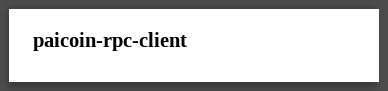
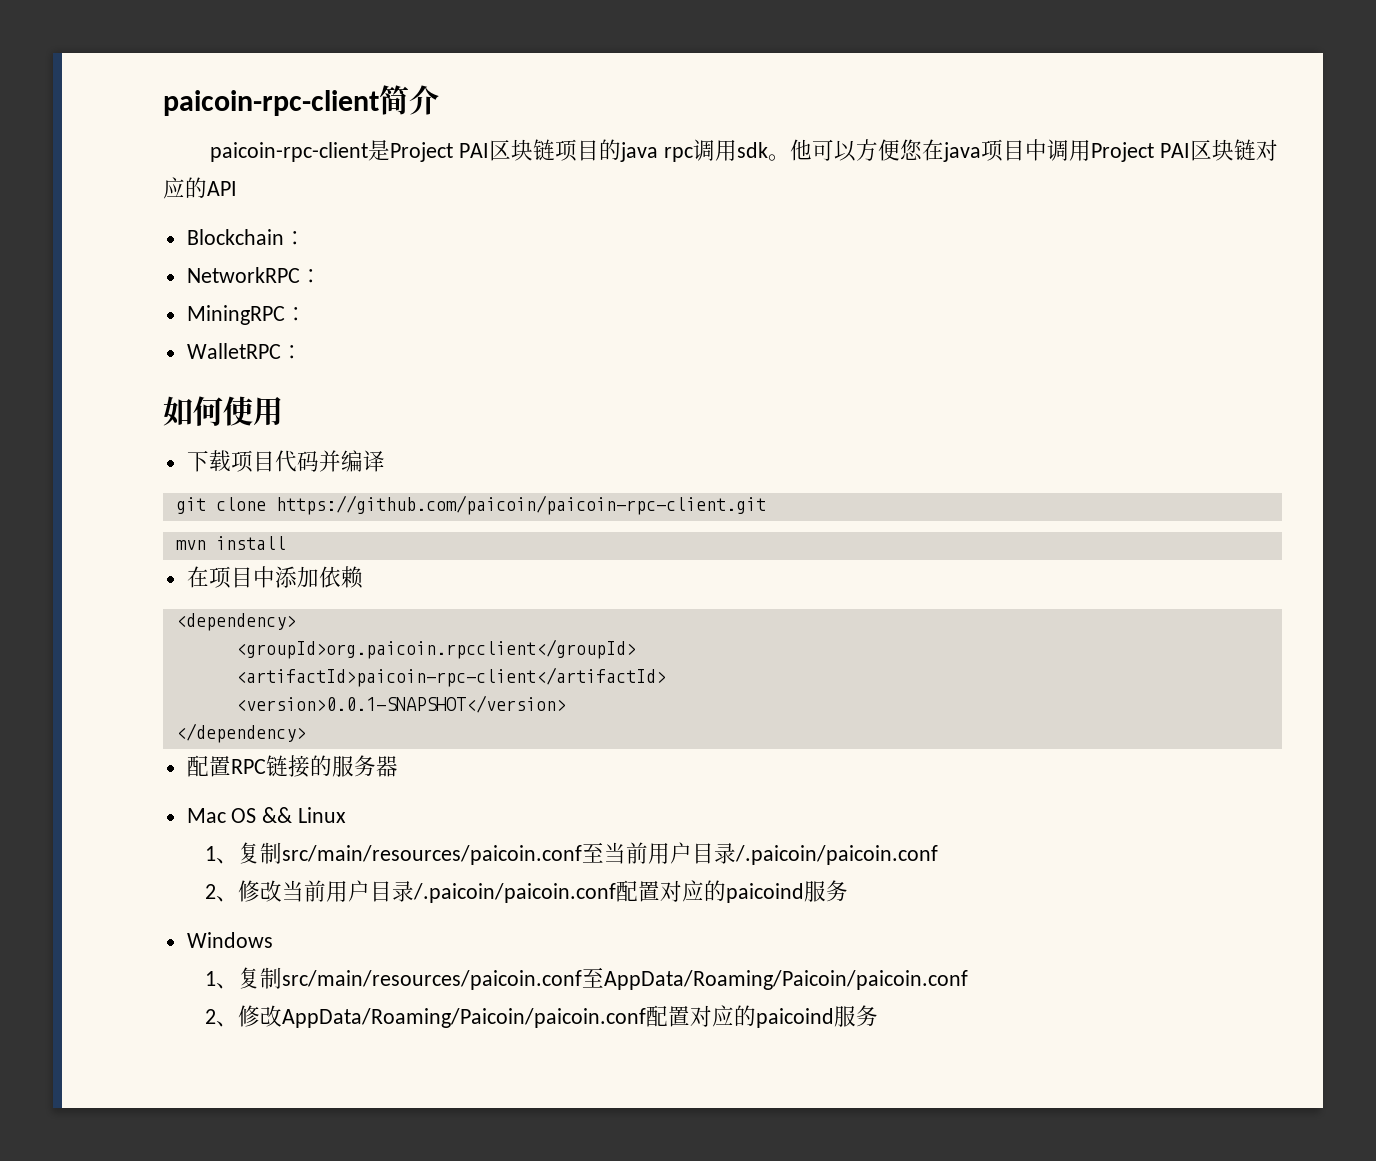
- paicoin-rpc-client
+ paicoin-rpc-client简介
+ paicoin-rpc-client是Project PAI区块链项目的java rpc调用sdk。他可以方便您在java项目中调用Project PAI区块链对应的API
+ Blockchain：
+ NetworkRPC：
+ MiningRPC：
+ WalletRPC：
+ 如何使用
+ 下载项目代码并编译
+ git clone https://github.com/paicoin/paicoin-rpc-client.git
+ mvn install
+ 在项目中添加依赖
+ <dependency>
+ <groupId>org.paicoin.rpcclient</groupId>
+ <artifactId>paicoin-rpc-client</artifactId>
+ <version>0.0.1-SNAPSHOT</version>
+ </dependency>
+ 配置RPC链接的服务器
+ Mac OS && Linux
+ 1、复制src/main/resources/paicoin.conf至当前用户目录/.paicoin/paicoin.conf
+ 2、修改当前用户目录/.paicoin/paicoin.conf配置对应的paicoind服务
+ Windows
+ 1、复制src/main/resources/paicoin.conf至AppData/Roaming/Paicoin/paicoin.conf
+ 2、修改AppData/Roaming/Paicoin/paicoin.conf配置对应的paicoind服务

